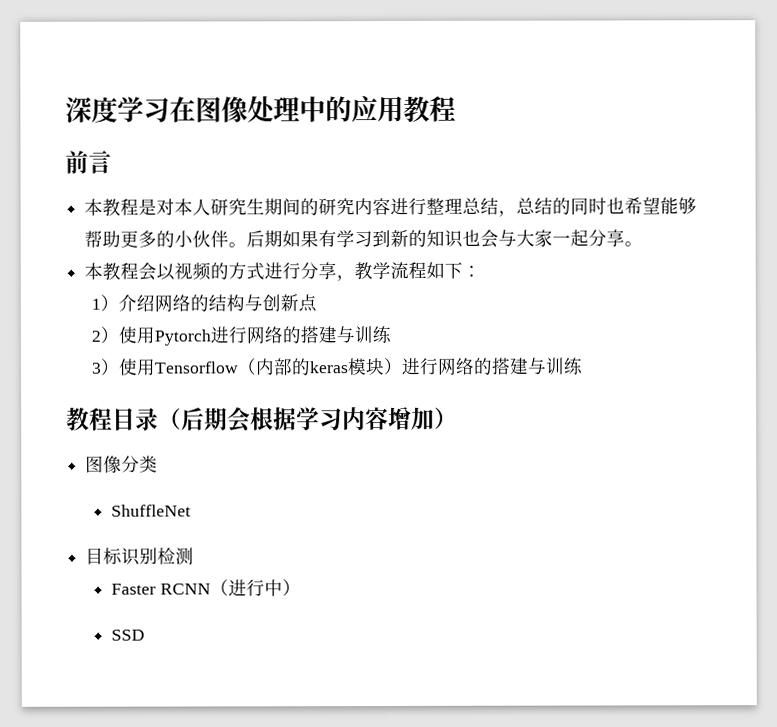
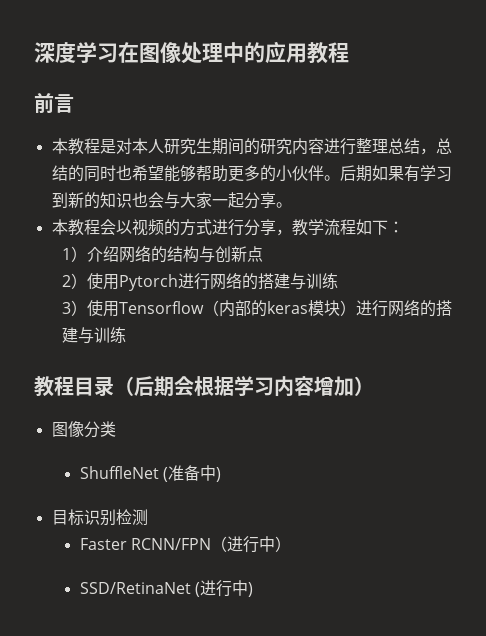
- ShuffleNet
+ ShuffleNet (准备中)
- Faster RCNN（进行中）
+ Faster RCNN/FPN（进行中）
- SSD
+ SSD/RetinaNet (进行中)

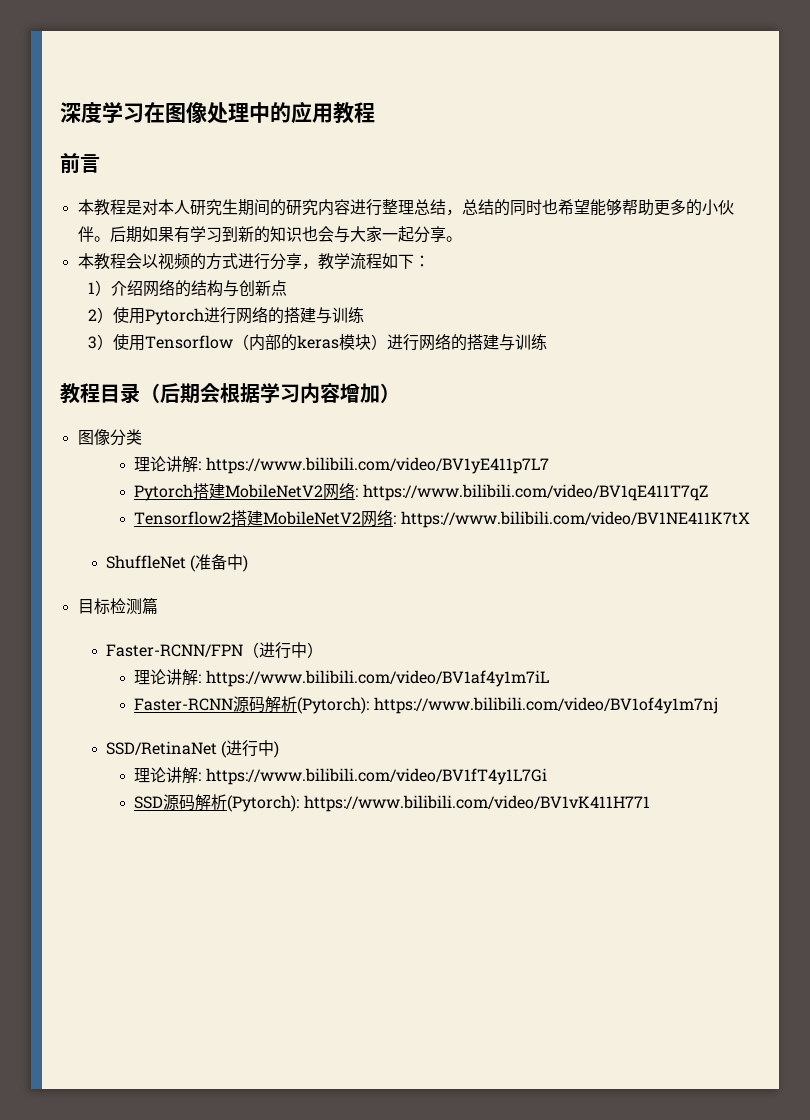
+ 理论讲解: https://www.bilibili.com/video/BV1yE411p7L7
+ Pytorch搭建MobileNetV2网络: https://www.bilibili.com/video/BV1qE411T7qZ
+ Tensorflow2搭建MobileNetV2网络: https://www.bilibili.com/video/BV1NE411K7tX
- 目标识别检测
- Faster RCNN/FPN（进行中）
+ 目标检测篇
+ Faster-RCNN/FPN（进行中）
+ 理论讲解: https://www.bilibili.com/video/BV1af4y1m7iL
+ Faster-RCNN源码解析(Pytorch): https://www.bilibili.com/video/BV1of4y1m7nj
+ 理论讲解: https://www.bilibili.com/video/BV1fT4y1L7Gi
+ SSD源码解析(Pytorch): https://www.bilibili.com/video/BV1vK411H771

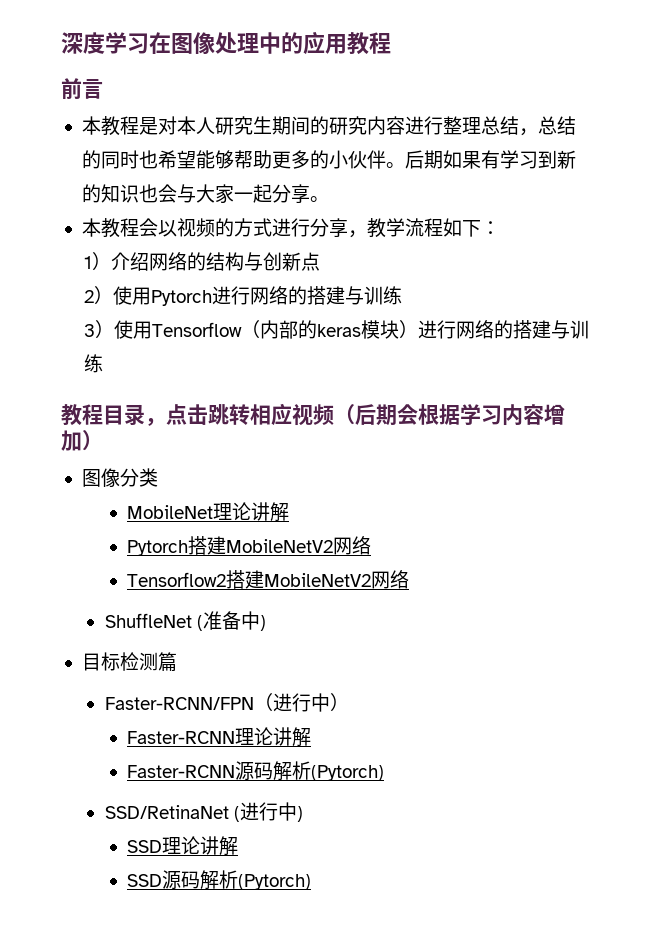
- 教程目录（后期会根据学习内容增加）
+ 教程目录，点击跳转相应视频（后期会根据学习内容增加）
- 理论讲解: https://www.bilibili.com/video/BV1yE411p7L7
+ MobileNet理论讲解
- Pytorch搭建MobileNetV2网络: https://www.bilibili.com/video/BV1qE411T7qZ
+ Pytorch搭建MobileNetV2网络
- Tensorflow2搭建MobileNetV2网络: https://www.bilibili.com/video/BV1NE411K7tX
+ Tensorflow2搭建MobileNetV2网络
- 理论讲解: https://www.bilibili.com/video/BV1af4y1m7iL
+ Faster-RCNN理论讲解
- Faster-RCNN源码解析(Pytorch): https://www.bilibili.com/video/BV1of4y1m7nj
+ Faster-RCNN源码解析(Pytorch)
- 理论讲解: https://www.bilibili.com/video/BV1fT4y1L7Gi
+ SSD理论讲解
- SSD源码解析(Pytorch): https://www.bilibili.com/video/BV1vK411H771
+ SSD源码解析(Pytorch)

